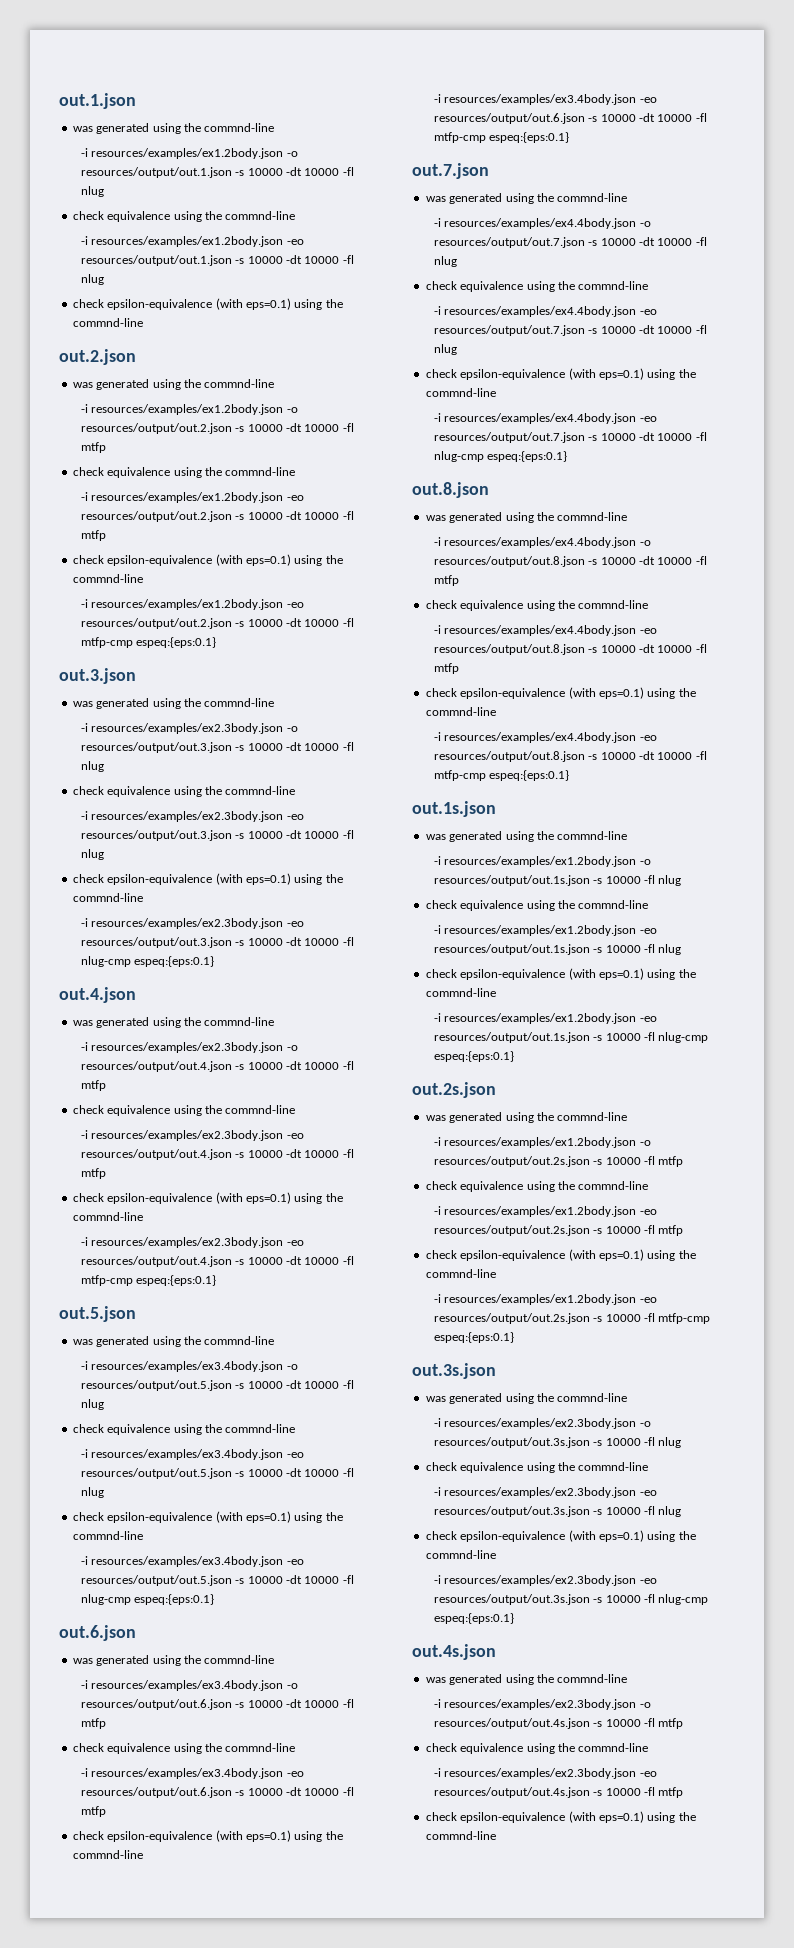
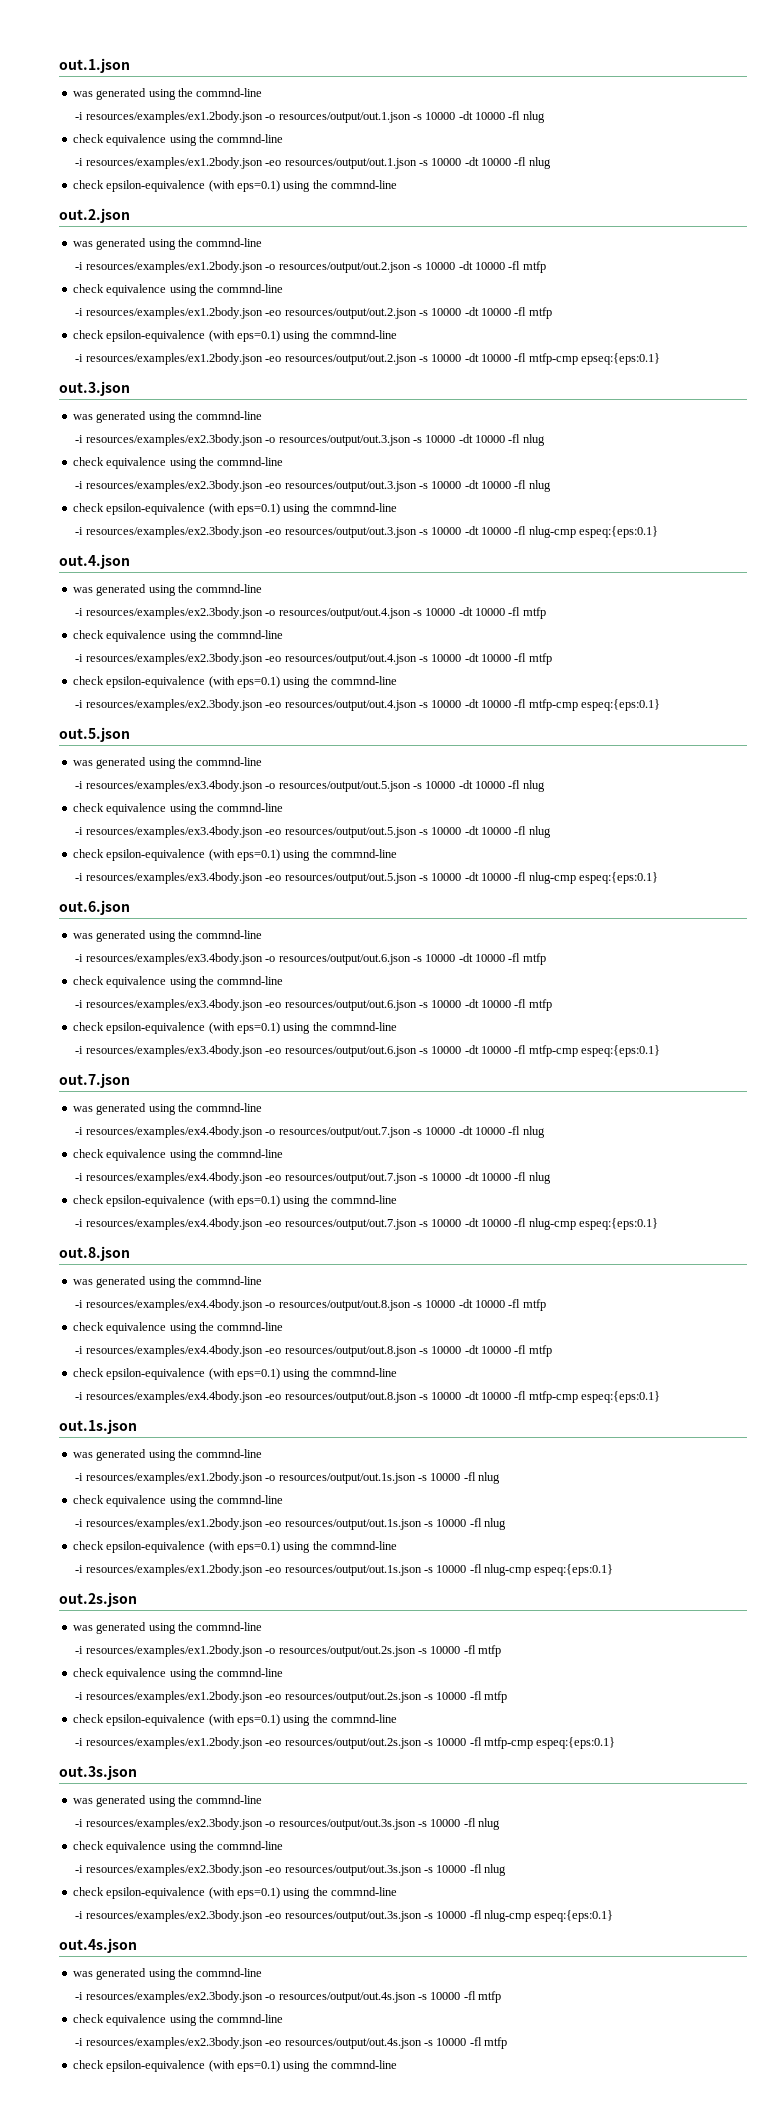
- -i resources/examples/ex1.2body.json -eo resources/output/out.2.json -s 10000 -dt 10000 -fl mtfp-cmp espeq:{eps:0.1}
+ -i resources/examples/ex1.2body.json -eo resources/output/out.2.json -s 10000 -dt 10000 -fl mtfp-cmp epseq:{eps:0.1}

